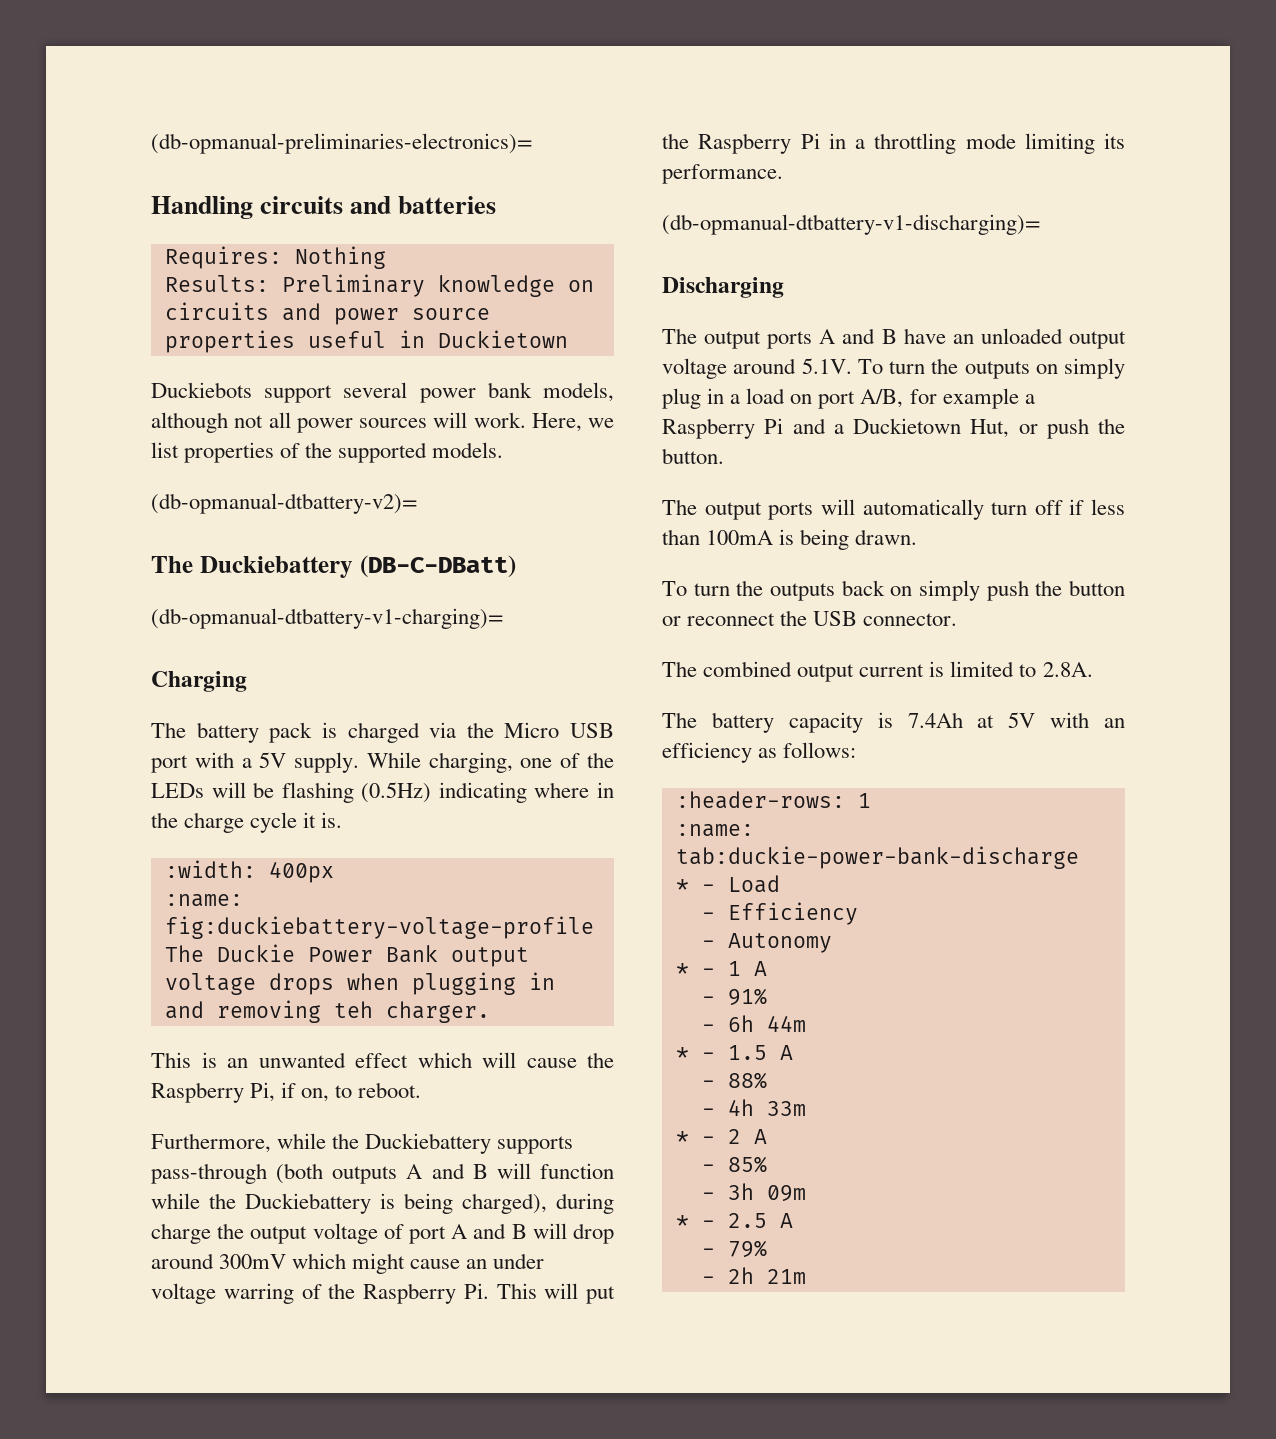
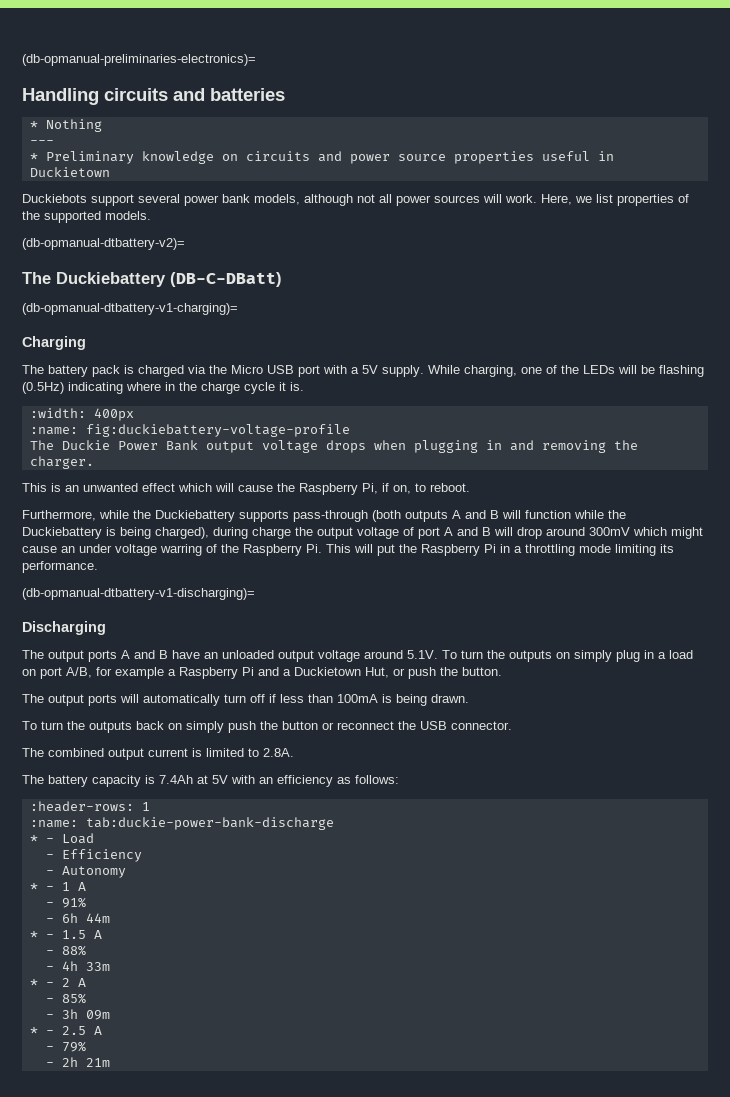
- Requires: Nothing
+ * Nothing
- Results: Preliminary knowledge on circuits and power source properties useful in Duckietown
+ ---
+ * Preliminary knowledge on circuits and power source properties useful in Duckietown
- The Duckie Power Bank output voltage drops when plugging in and removing teh charger.
+ The Duckie Power Bank output voltage drops when plugging in and removing the charger.

